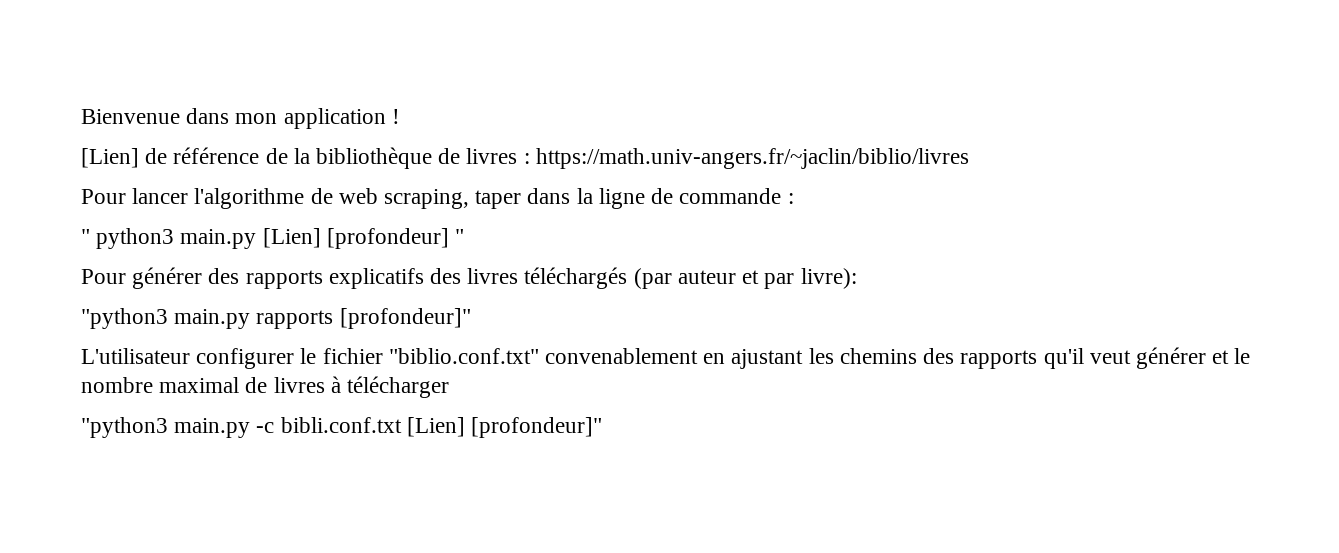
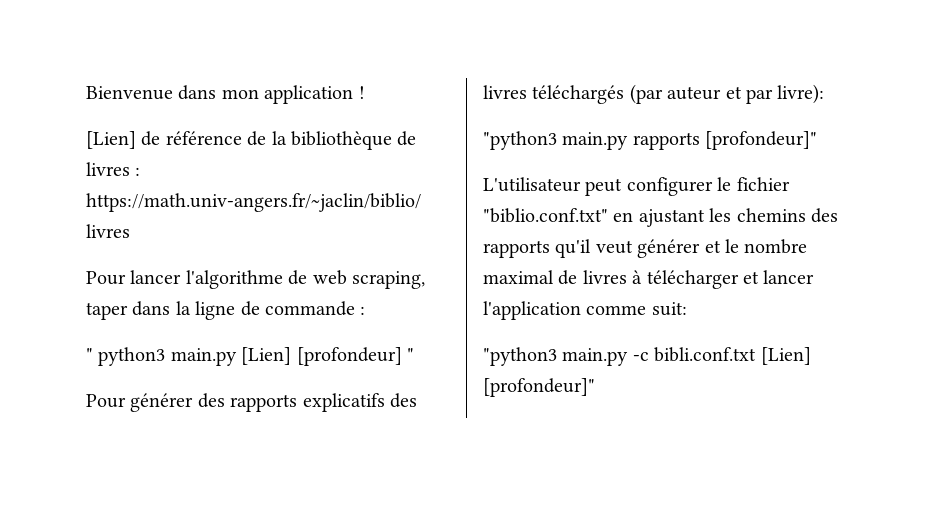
- L'utilisateur configurer le fichier "biblio.conf.txt" convenablement en ajustant les chemins des rapports qu'il veut générer et le nombre maximal de livres à télécharger
+ L'utilisateur peut configurer le fichier "biblio.conf.txt" en ajustant les chemins des rapports qu'il veut générer et le nombre maximal de livres à télécharger et lancer l'application comme suit:

